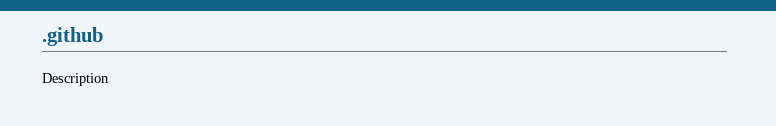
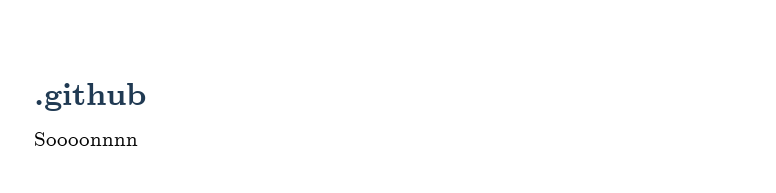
- Description
+ Soooonnnn

